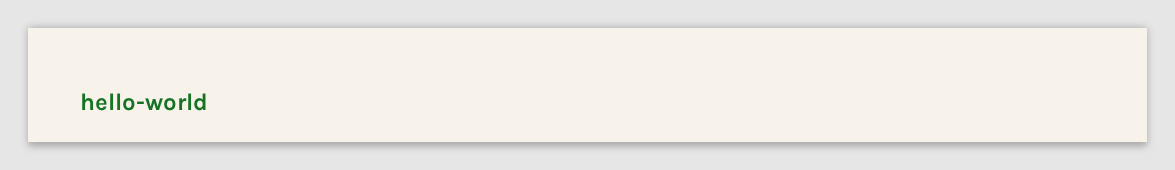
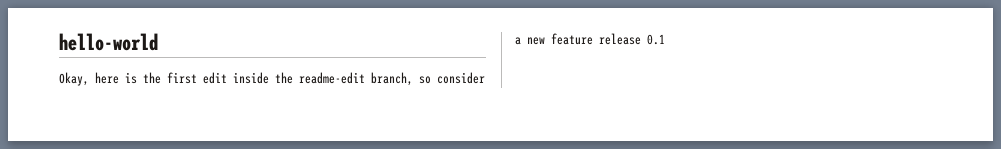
+ Okay, here is the first edit inside the readme-edit branch, so consider a new feature release 0.1

